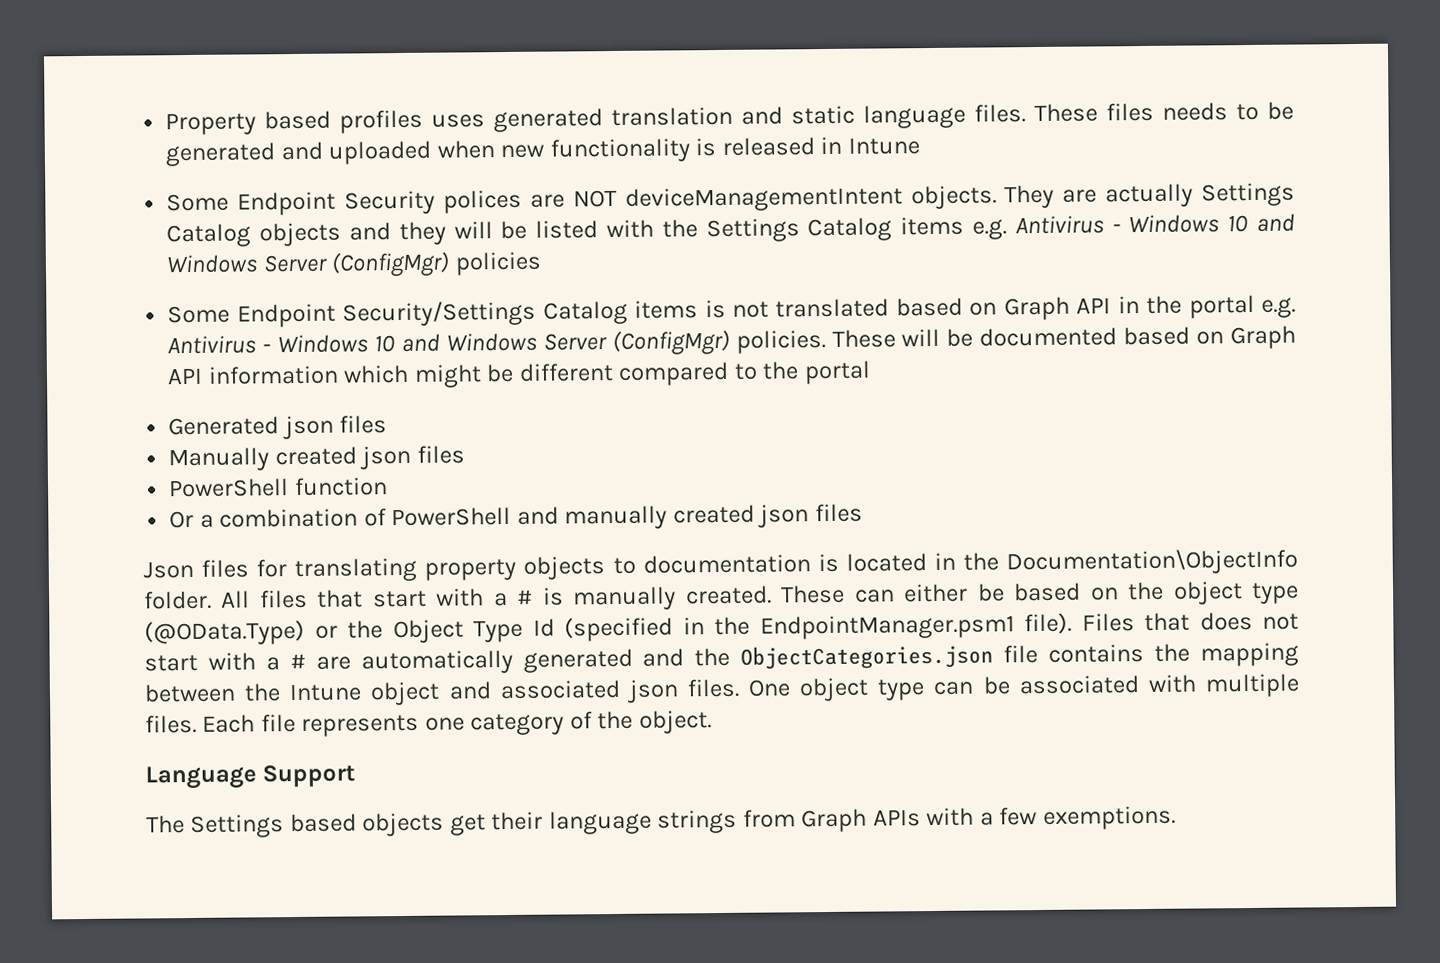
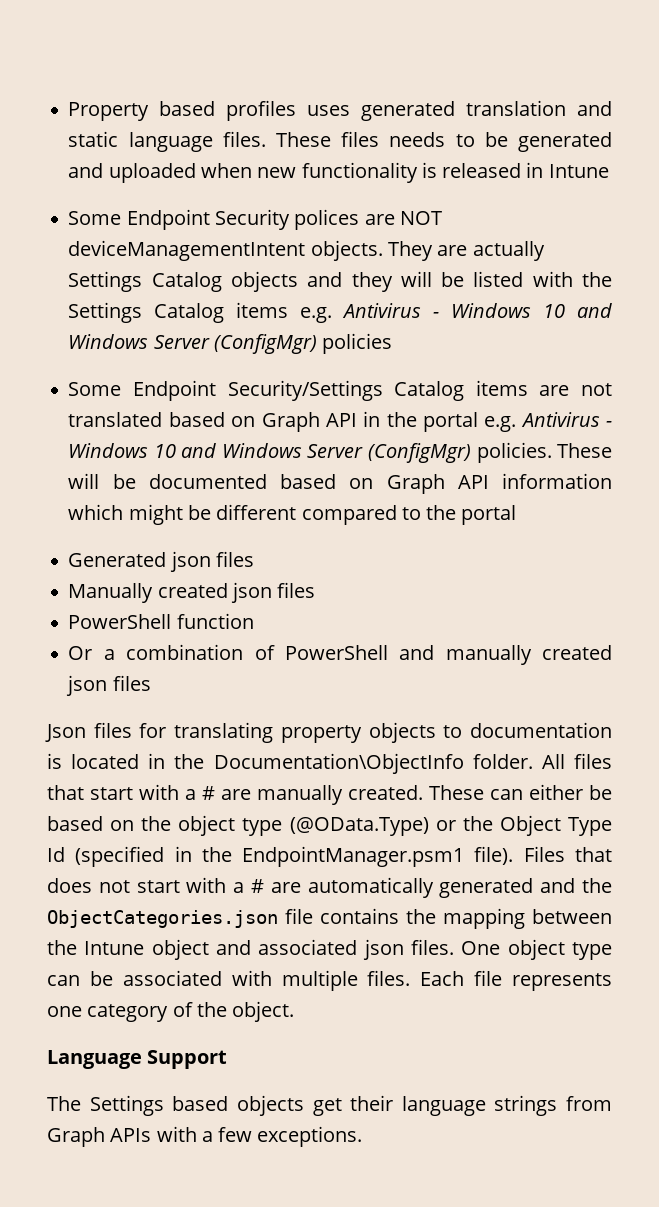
- Some Endpoint Security/Settings Catalog items is not translated based on Graph API in the portal e.g. Antivirus - Windows 10 and Windows Server (ConfigMgr) policies.
+ Some Endpoint Security/Settings Catalog items are not translated based on Graph API in the portal e.g. Antivirus - Windows 10 and Windows Server (ConfigMgr) policies.
- All files that start with a # is manually created.
+ All files that start with a # are manually created.
- The Settings based objects get their language strings from Graph APIs with a few exemptions.
+ The Settings based objects get their language strings from Graph APIs with a few exceptions.

